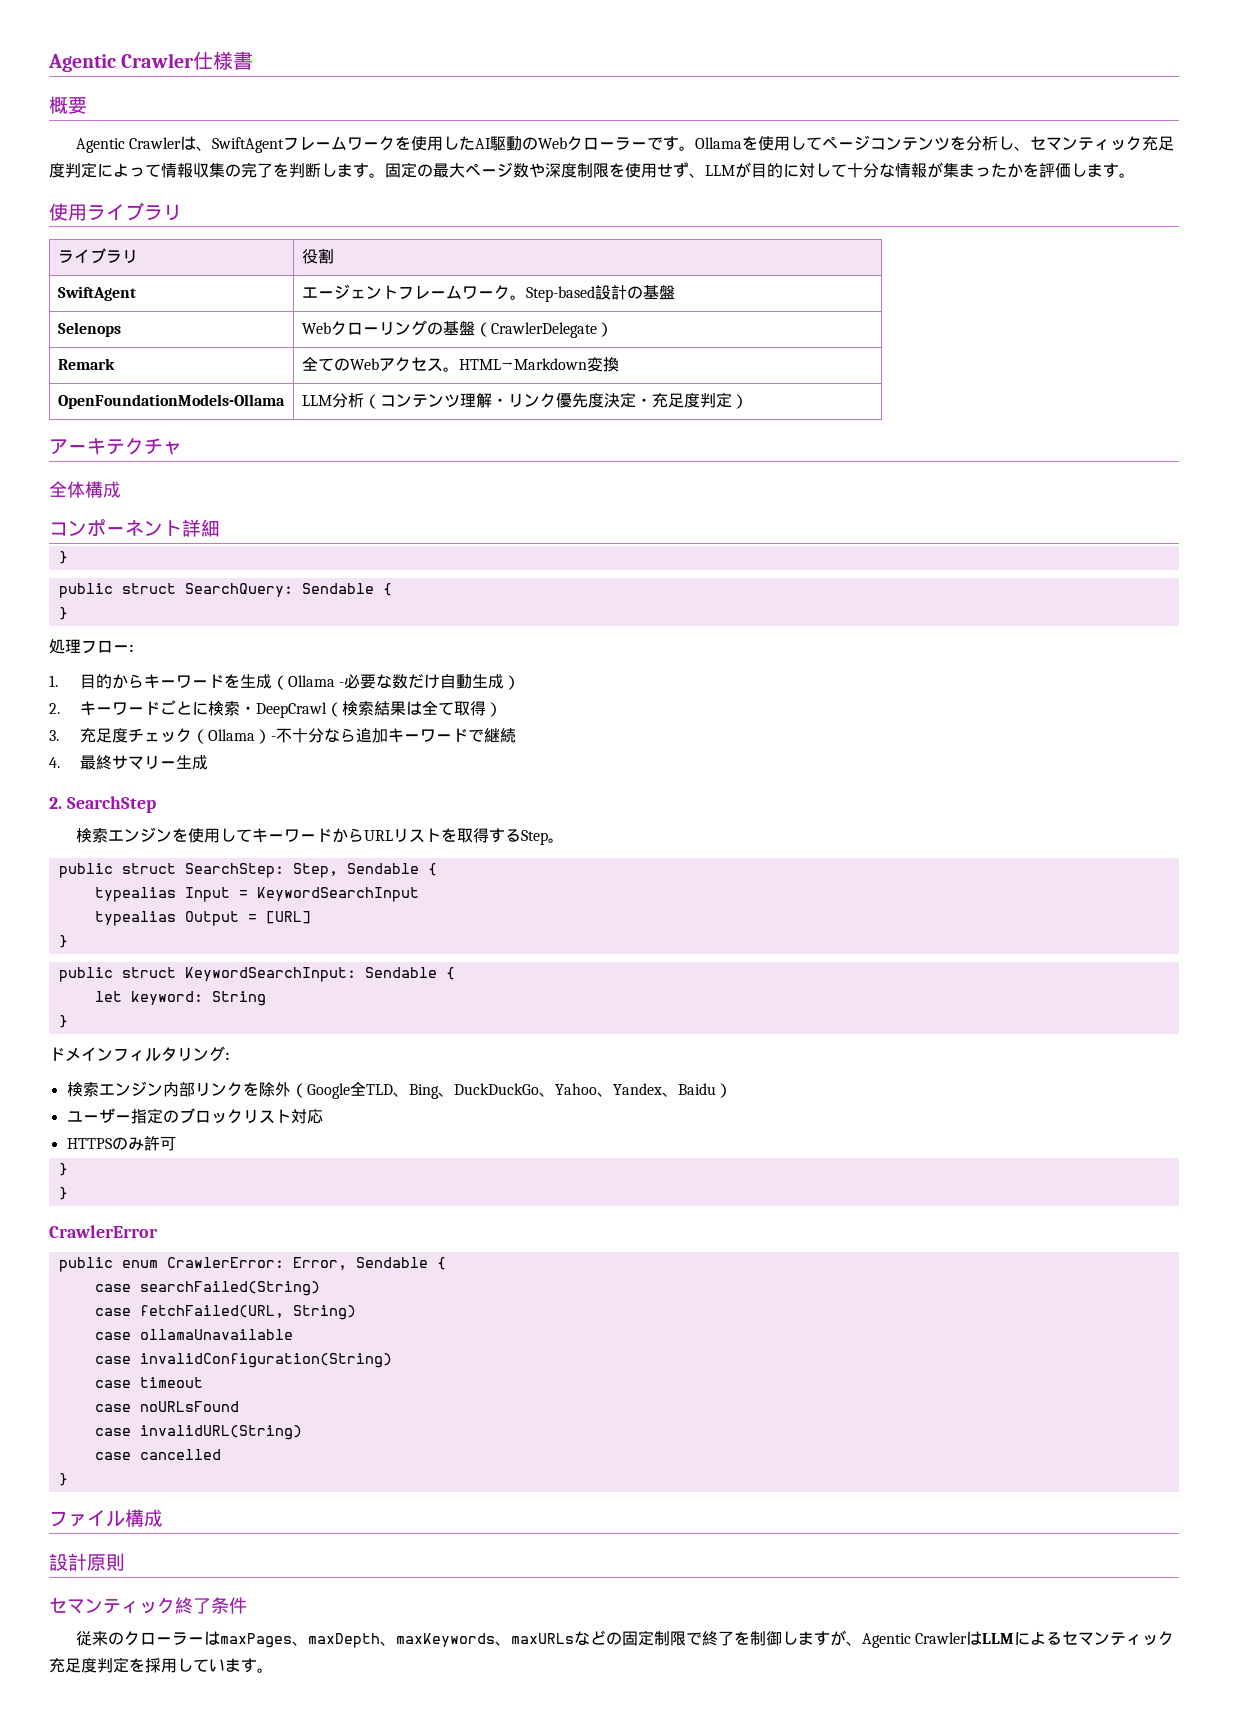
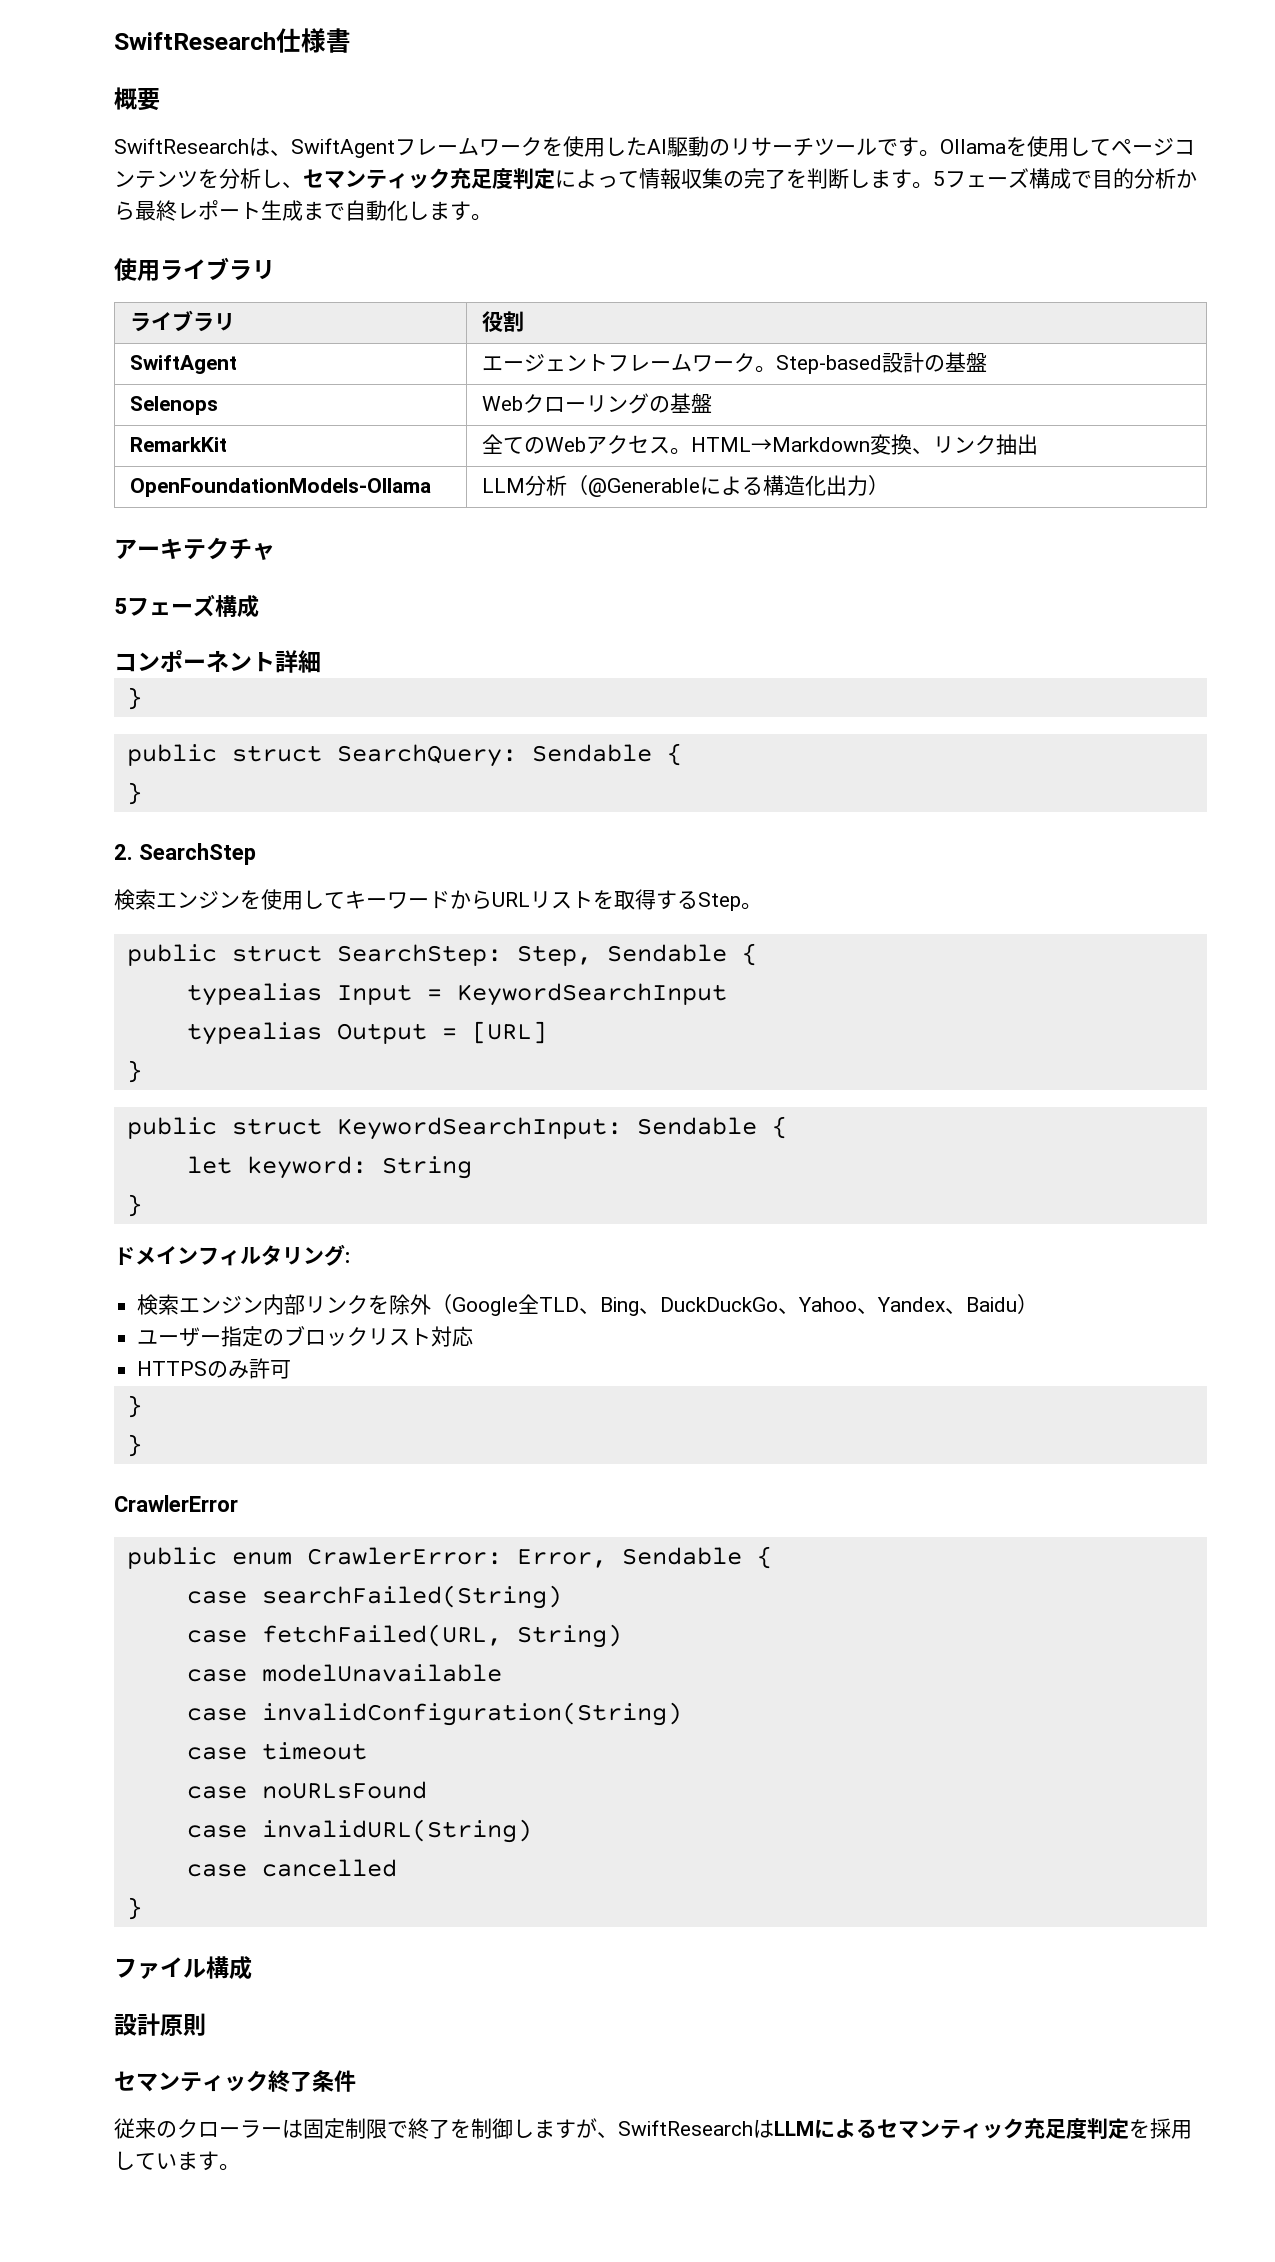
- Agentic Crawler仕様書
+ SwiftResearch仕様書
- Agentic Crawlerは、SwiftAgentフレームワークを使用したAI駆動のWebクローラーです。
+ SwiftResearchは、SwiftAgentフレームワークを使用したAI駆動のリサーチツールです。
- 固定の最大ページ数や深度制限を使用せず、LLMが目的に対して十分な情報が集まったかを評価します。
+ 5フェーズ構成で目的分析から最終レポート生成まで自動化します。
- Selenops | Webクローリングの基盤（CrawlerDelegate）
- Remark | 全てのWebアクセス。HTML→Markdown変換
+ Selenops | Webクローリングの基盤
+ RemarkKit | 全てのWebアクセス。HTML→Markdown変換、リンク抽出
- OpenFoundationModels-Ollama | LLM分析（コンテンツ理解・リンク優先度決定・充足度判定）
+ OpenFoundationModels-Ollama | LLM分析（@Generableによる構造化出力）
  アーキテクチャ
- 全体構成
+ 5フェーズ構成
- 処理フロー:
- 1.目的からキーワードを生成（Ollama -必要な数だけ自動生成）
- 2.キーワードごとに検索・DeepCrawl（検索結果は全て取得）
- 3.充足度チェック（Ollama）-不十分なら追加キーワードで継続
- 4.最終サマリー生成
- case ollamaUnavailable
+ case modelUnavailable
- 従来のクローラーはmaxPages、maxDepth、maxKeywords、maxURLsなどの固定制限で終了を制御しますが、Agentic CrawlerはLLMによるセマンティック充足度判定を採用しています。
+ 従来のクローラーは固定制限で終了を制御しますが、SwiftResearchはLLMによるセマンティック充足度判定を採用しています。

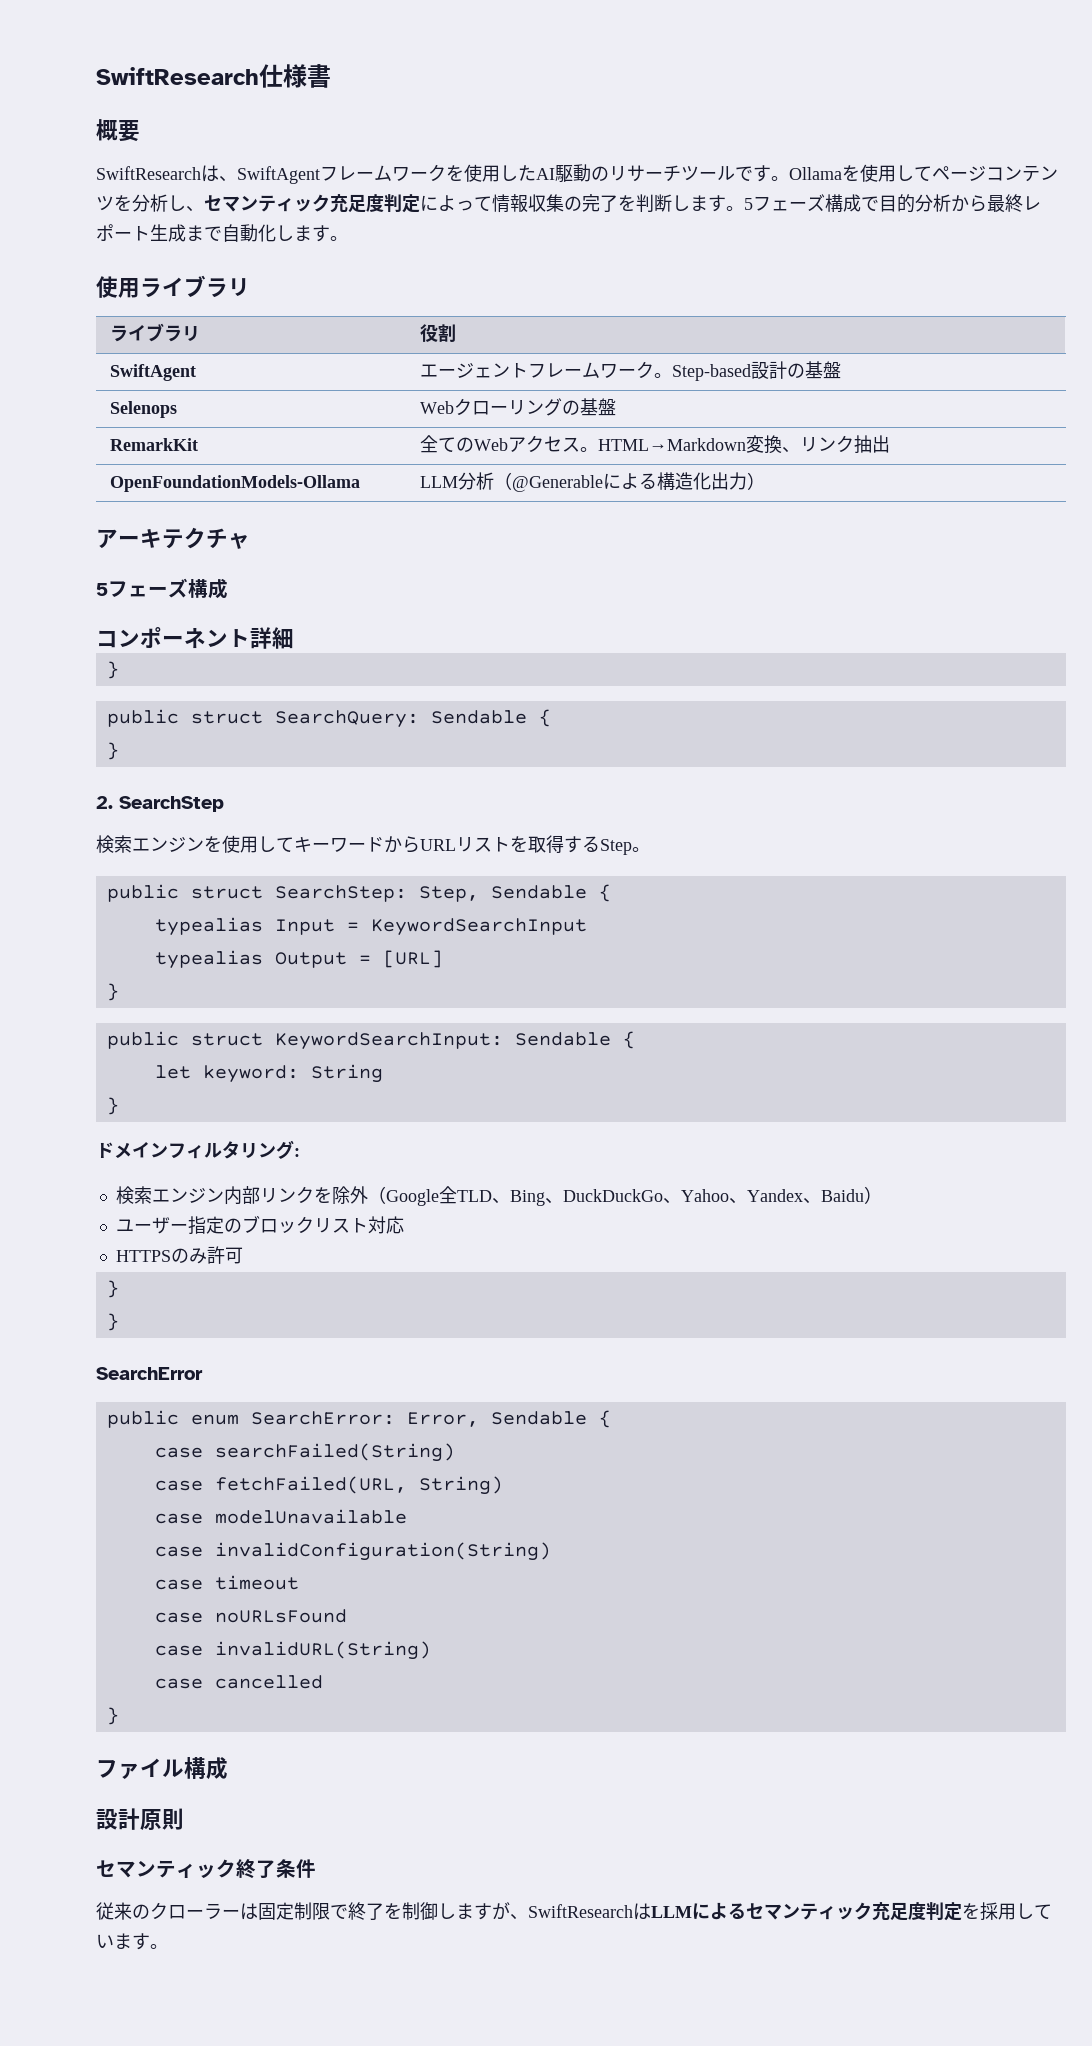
- CrawlerError
+ SearchError
- public enum CrawlerError: Error, Sendable {
+ public enum SearchError: Error, Sendable {

